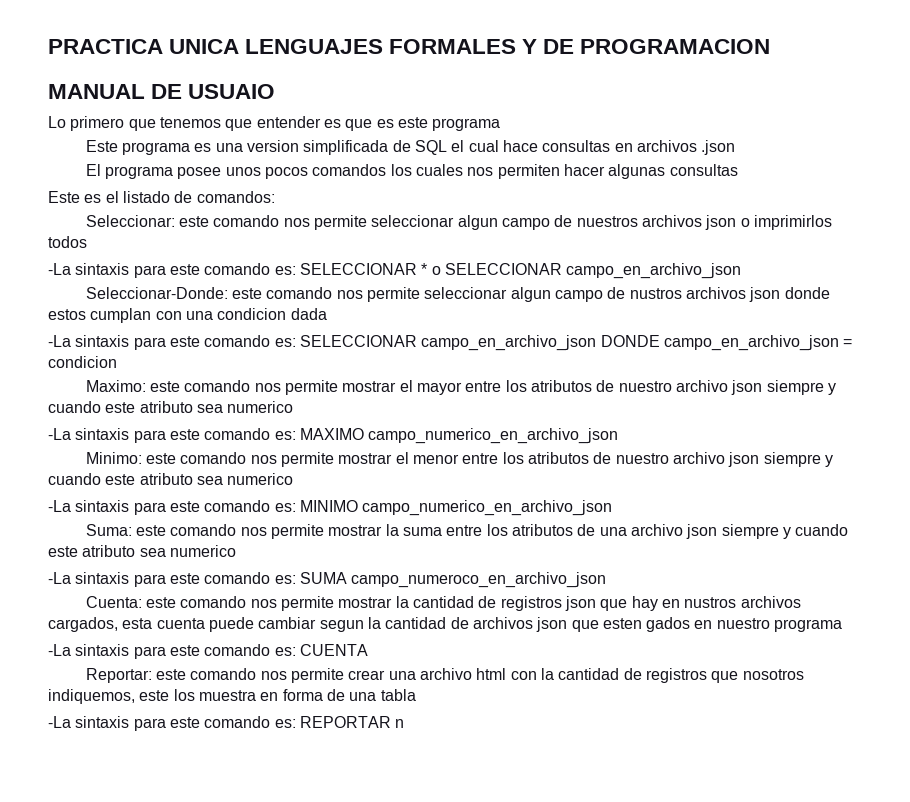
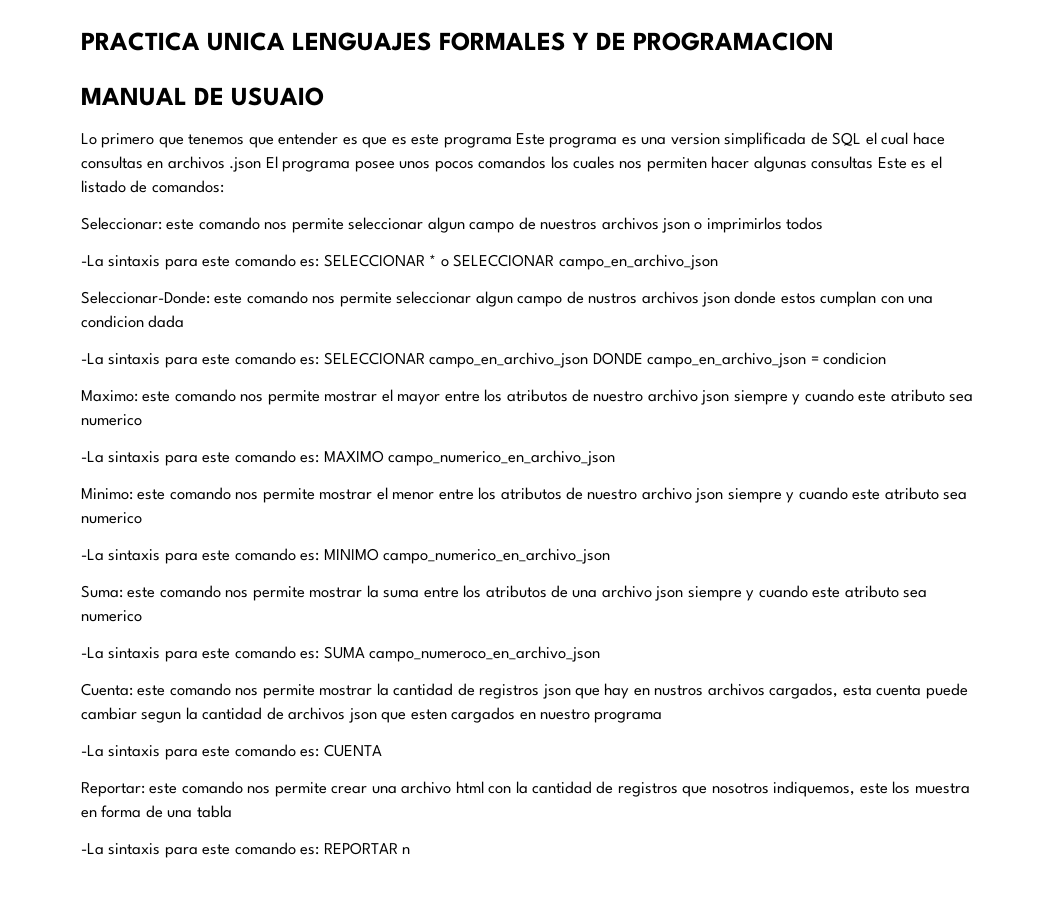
- Lo primero que tenemos que entender es que es este programa
- Este programa es una version simplificada de SQL el cual hace consultas en archivos .json
- El programa posee unos pocos comandos los cuales nos permiten hacer algunas consultas
- Este es el listado de comandos:
+ Lo primero que tenemos que entender es que es este programa Este programa es una version simplificada de SQL el cual hace consultas en archivos .json El programa posee unos pocos comandos los cuales nos permiten hacer algunas consultas Este es el listado de comandos:
- Cuenta: este comando nos permite mostrar la cantidad de registros json que hay en nustros archivos cargados, esta cuenta puede cambiar segun la cantidad de archivos json que esten gados en nuestro programa
+ Cuenta: este comando nos permite mostrar la cantidad de registros json que hay en nustros archivos cargados, esta cuenta puede cambiar segun la cantidad de archivos json que esten cargados en nuestro programa

